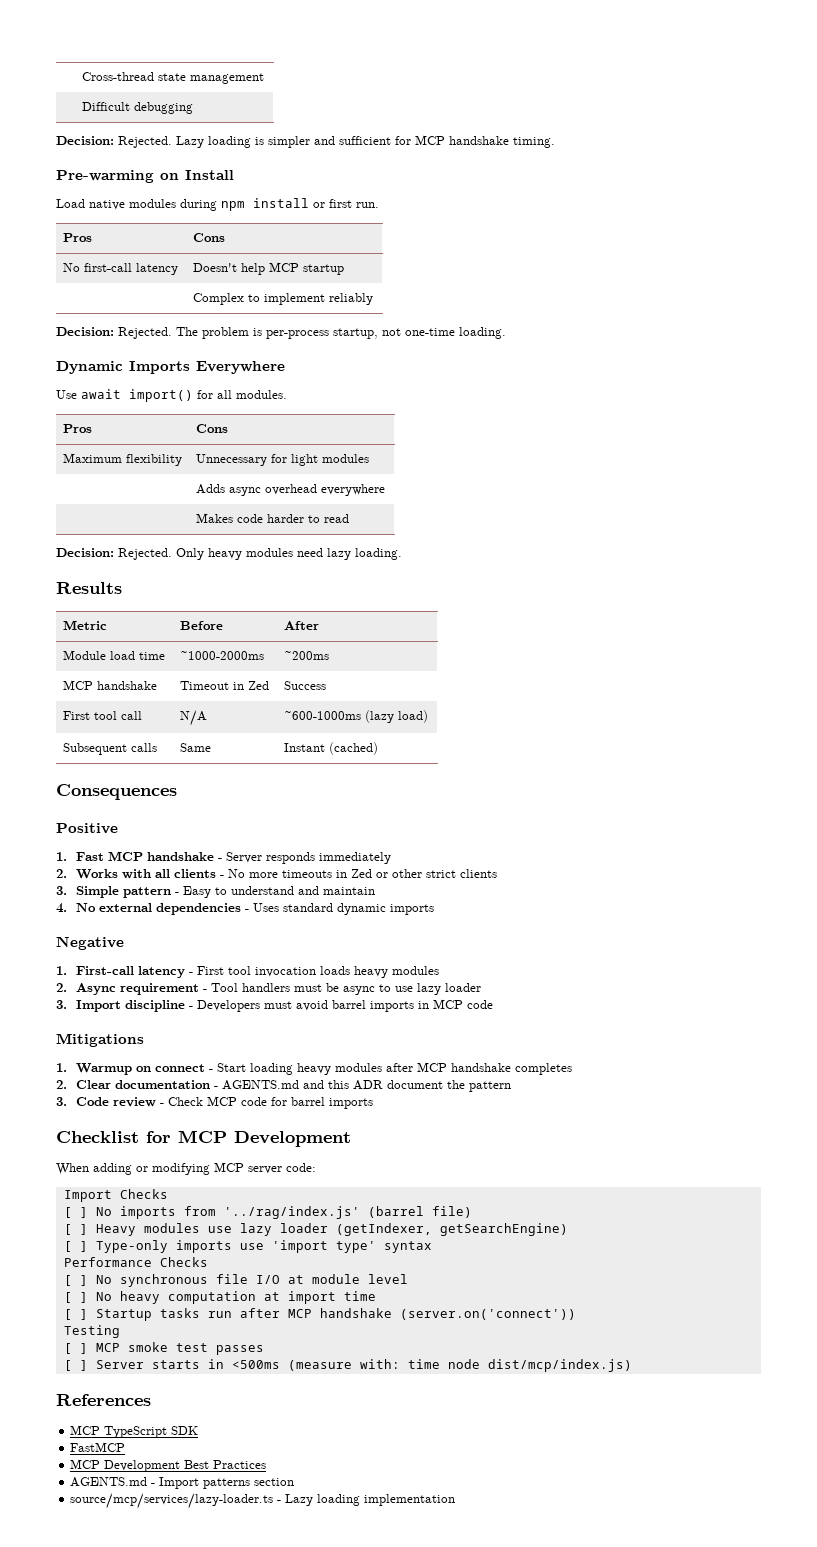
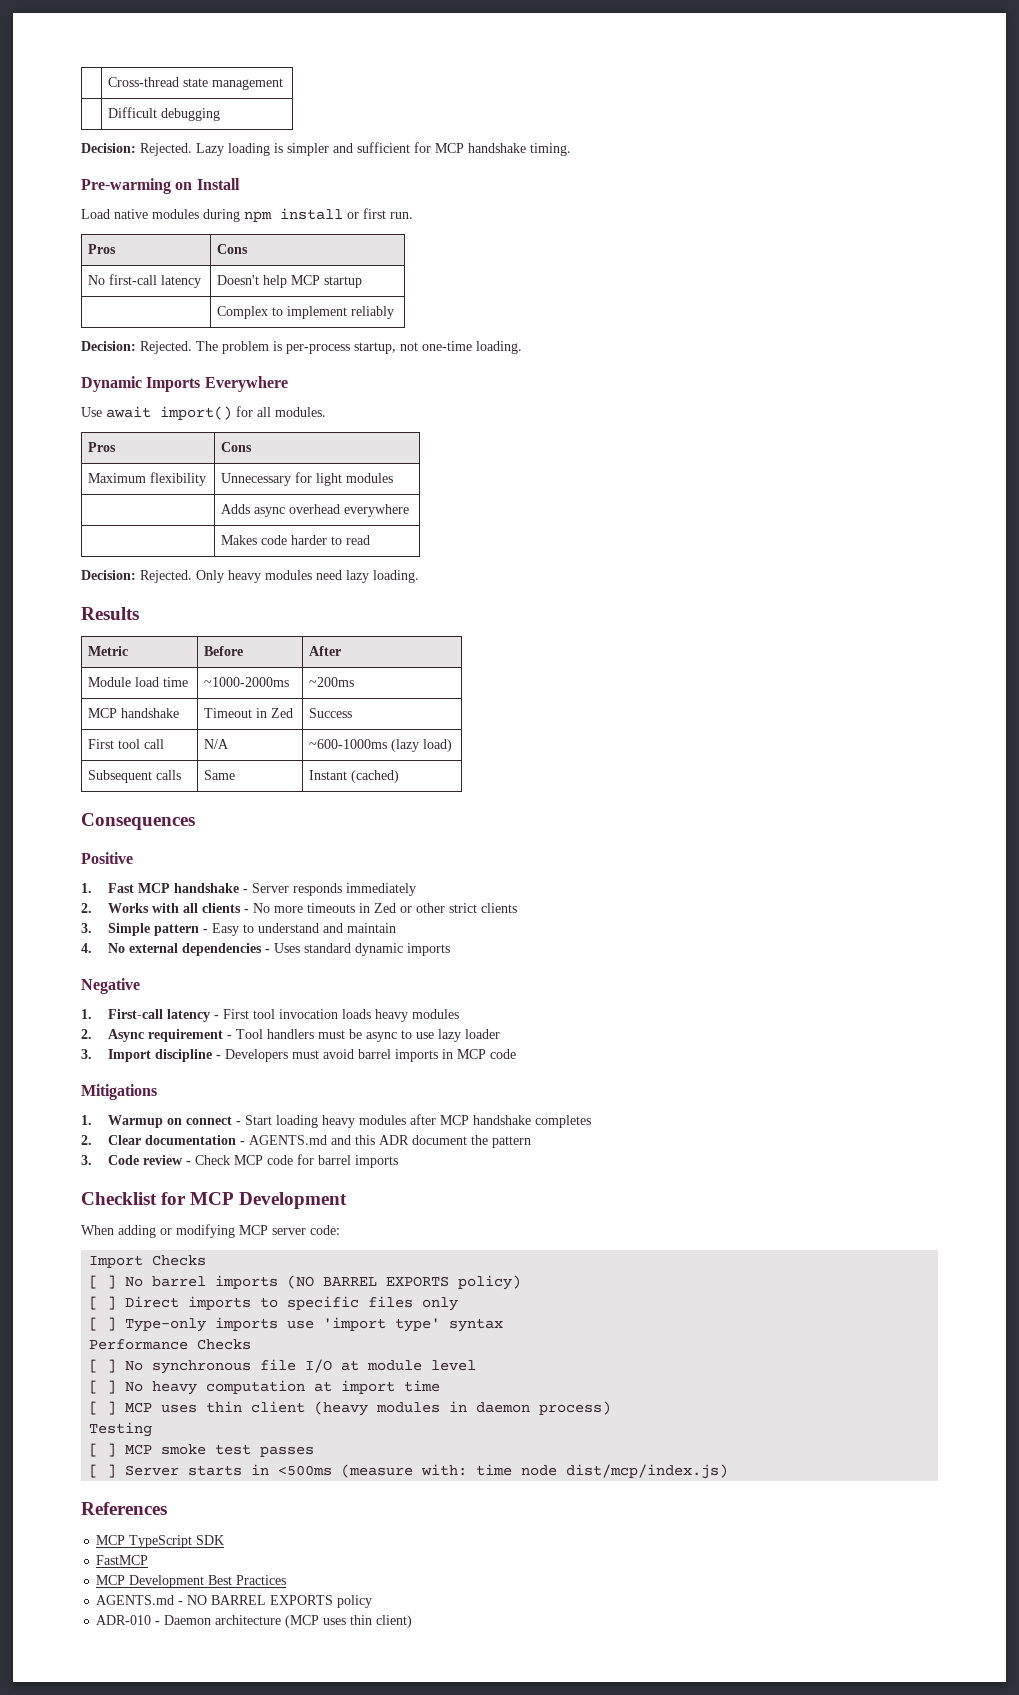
- [ ] No imports from '../rag/index.js' (barrel file)
- [ ] Heavy modules use lazy loader (getIndexer, getSearchEngine)
+ [ ] No barrel imports (NO BARREL EXPORTS policy)
+ [ ] Direct imports to specific files only
- [ ] Startup tasks run after MCP handshake (server.on('connect'))
+ [ ] MCP uses thin client (heavy modules in daemon process)
- AGENTS.md - Import patterns section
- source/mcp/services/lazy-loader.ts - Lazy loading implementation
+ AGENTS.md - NO BARREL EXPORTS policy
+ ADR-010 - Daemon architecture (MCP uses thin client)

